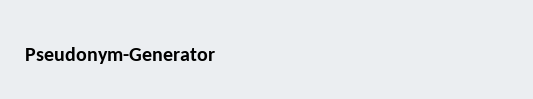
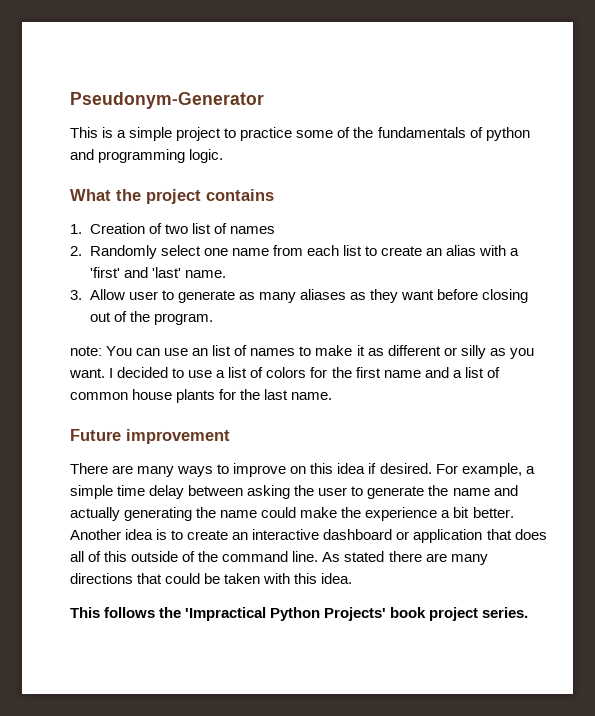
+ This is a simple project to practice some of the fundamentals of python and programming logic.
+ What the project contains
+ 1. Creation of two list of names
+ 2. Randomly select one name from each list to create an alias with a 'first' and 'last' name.
+ 3. Allow user to generate as many aliases as they want before closing out of the program.
+ note: You can use an list of names to make it as different or silly as you want. I decided to use a list of colors for the first name and a list of common house plants for the last name.
+ Future improvement
+ There are many ways to improve on this idea if desired. For example, a simple time delay between asking the user to generate the name and actually generating the name could make the experience a bit better. Another idea is to create an interactive dashboard or application that does all of this outside of the command line. As stated there are many directions that could be taken with this idea.
+ This follows the 'Impractical Python Projects' book project series.

